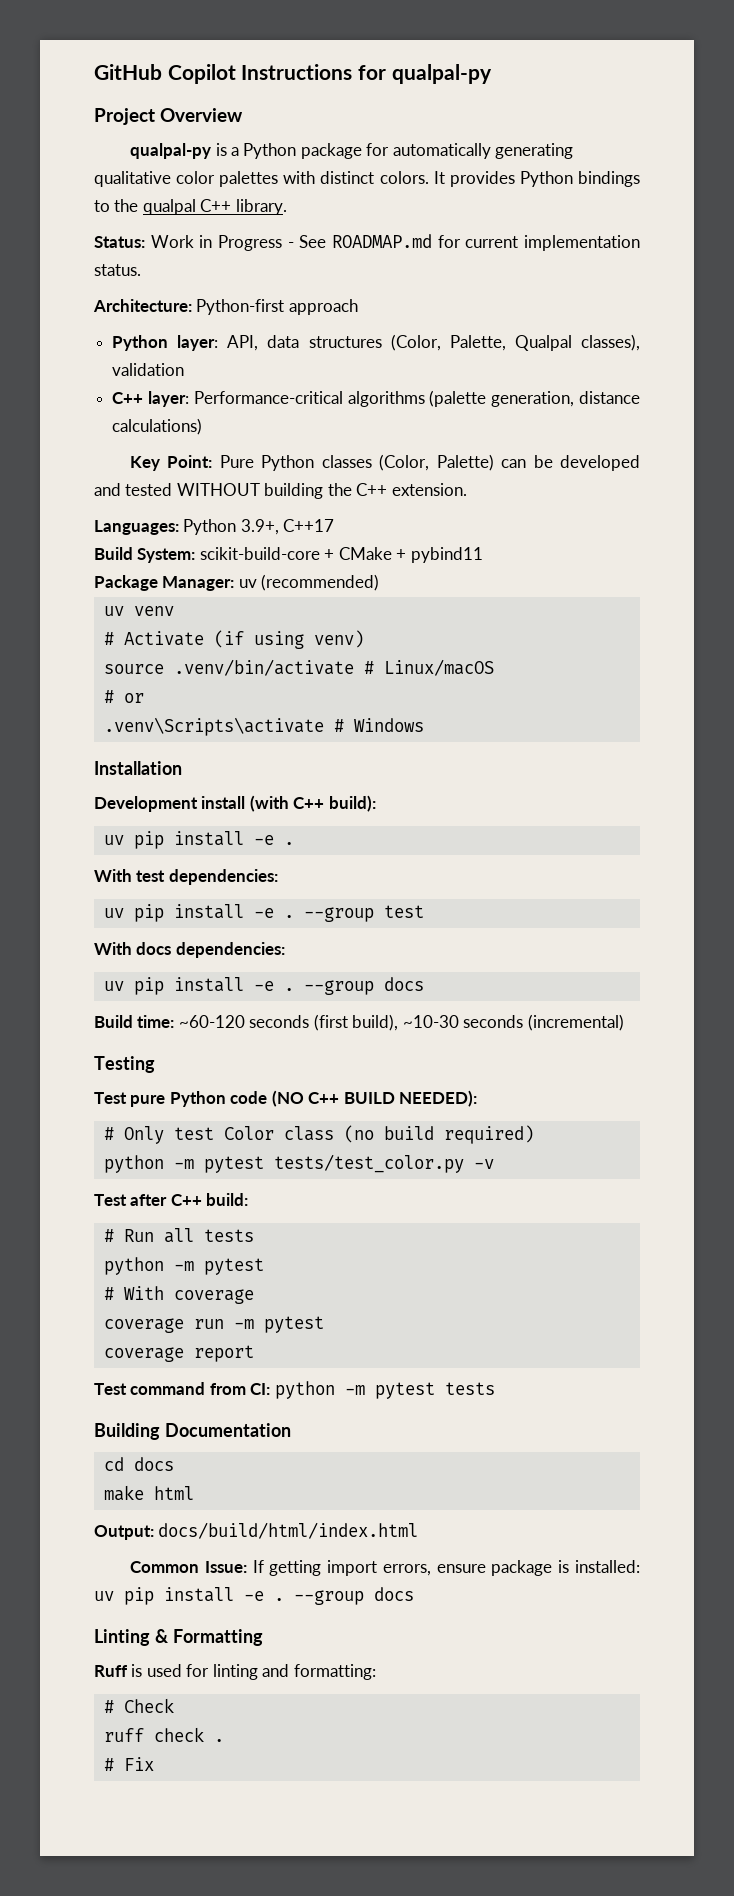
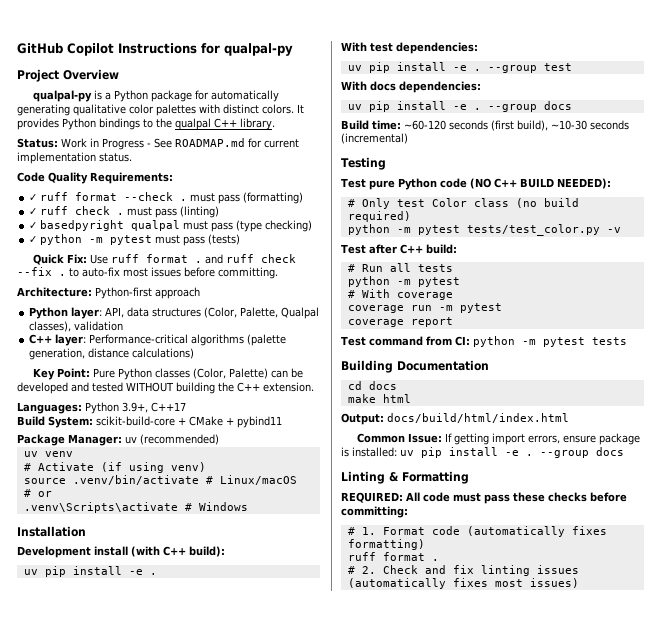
+ Code Quality Requirements:
+ ✓ ruff format --check . must pass (formatting)
+ ✓ ruff check . must pass (linting)
+ ✓ basedpyright qualpal must pass (type checking)
+ ✓ python -m pytest must pass (tests)
+ Quick Fix: Use ruff format . and ruff check --fix . to auto-fix most issues before committing.
- Ruff is used for linting and formatting:
- # Check
- ruff check .
+ REQUIRED: All code must pass these checks before committing:
+ # 1. Format code (automatically fixes formatting)
+ ruff format .
- # Fix
+ # 2. Check and fix linting issues (automatically fixes most issues)

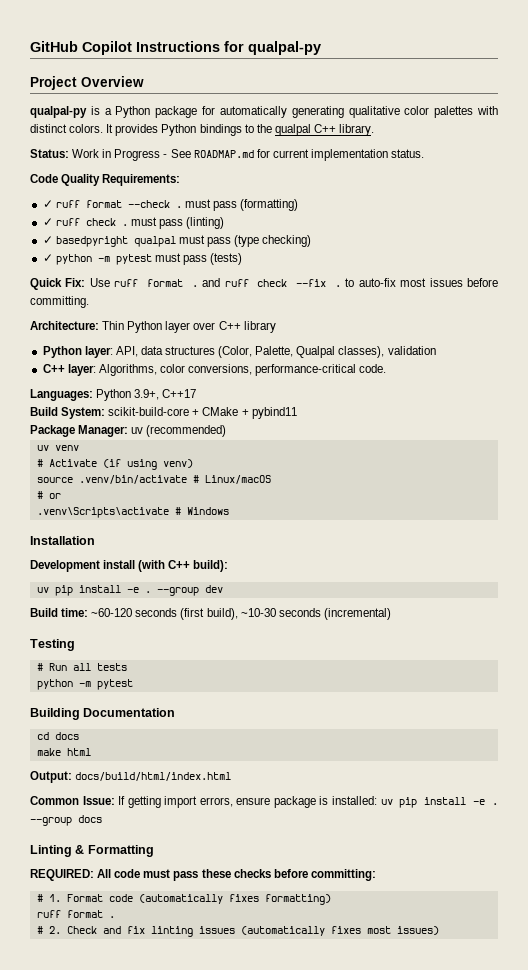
- Architecture: Python-first approach
+ Architecture: Thin Python layer over C++ library
- C++ layer: Performance-critical algorithms (palette generation, distance calculations)
- Key Point: Pure Python classes (Color, Palette) can be developed and tested WITHOUT building the C++ extension.
+ C++ layer: Algorithms, color conversions, performance-critical code.
  Development install (with C++ build):
- uv pip install -e .
- With test dependencies:
- uv pip install -e . --group test
- With docs dependencies:
- uv pip install -e . --group docs
+ uv pip install -e . --group dev
- Test pure Python code (NO C++ BUILD NEEDED):
- # Only test Color class (no build required)
- python -m pytest tests/test_color.py -v
- Test after C++ build:
- # With coverage
- coverage run -m pytest
- coverage report
- Test command from CI: python -m pytest tests

